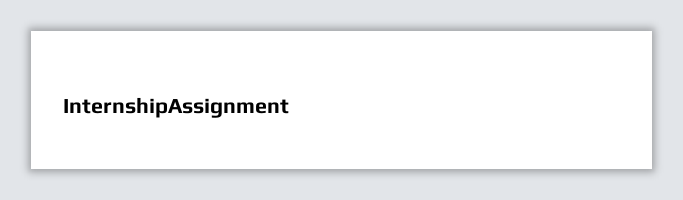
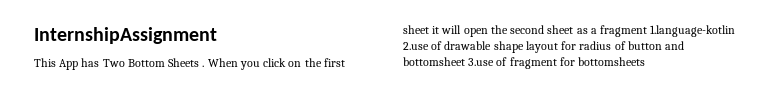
+ This App has Two Bottom Sheets . When you click on the first sheet it will open the second sheet as a fragment 1.language-kotlin 2.use of drawable shape layout for radius of button and bottomsheet 3.use of fragment for bottomsheets

